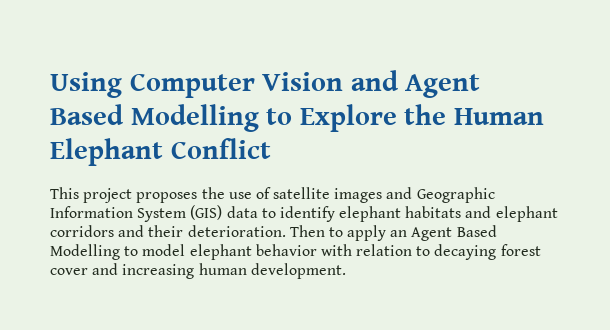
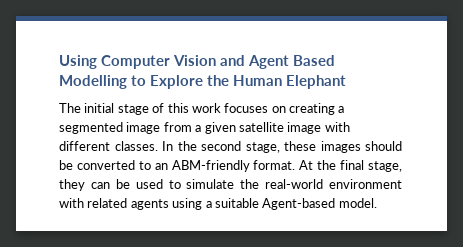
- Using Computer Vision and Agent Based Modelling to Explore the Human Elephant Conflict
- This project proposes the use of satellite images and Geographic Information System (GIS) data to identify elephant habitats and elephant corridors and their deterioration. Then to apply an Agent Based Modelling to model elephant behavior with relation to decaying forest cover and increasing human development.
+ Using Computer Vision and Agent Based Modelling to Explore the Human Elephant
+ The initial stage of this work focuses on creating a segmented image from a given satellite image with different classes. In the second stage, these images should be converted to an ABM-friendly format. At the final stage, they can be used to simulate the real-world environment with related agents using a suitable Agent-based model.

